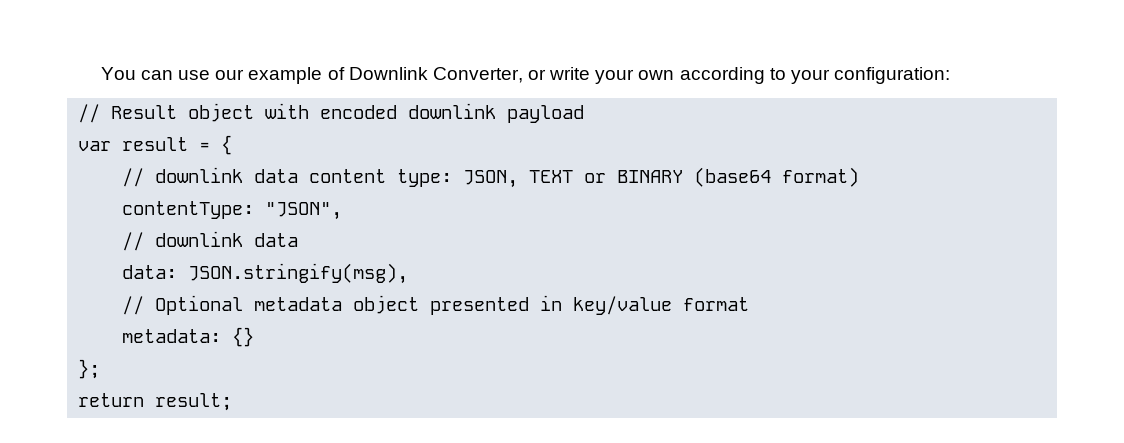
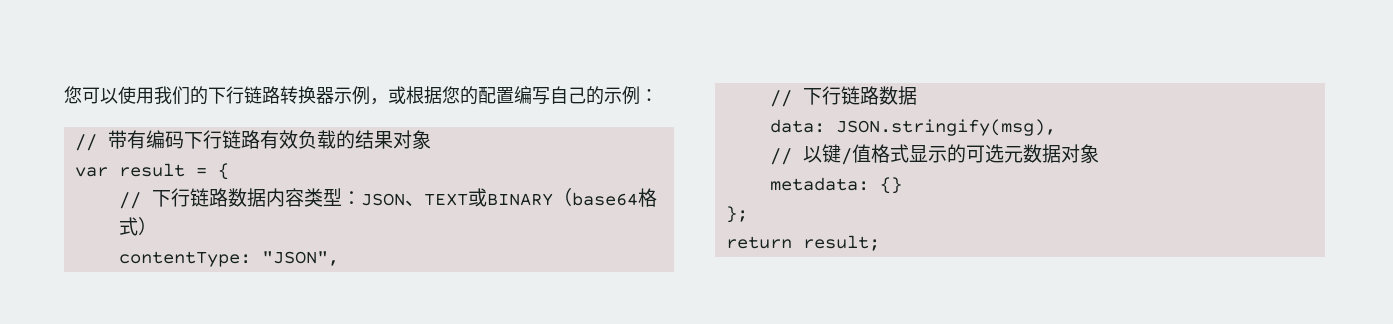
- You can use our example of Downlink Converter, or write your own according to your configuration:
- // Result object with encoded downlink payload
+ 您可以使用我们的下行链路转换器示例，或根据您的配置编写自己的示例：
+ // 带有编码下行链路有效负载的结果对象
- // downlink data content type: JSON, TEXT or BINARY (base64 format)
+ // 下行链路数据内容类型：JSON、TEXT或BINARY（base64格式）
  contentType: "JSON",
- // downlink data
+ // 下行链路数据
- // Optional metadata object presented in key/value format
+ // 以键/值格式显示的可选元数据对象

